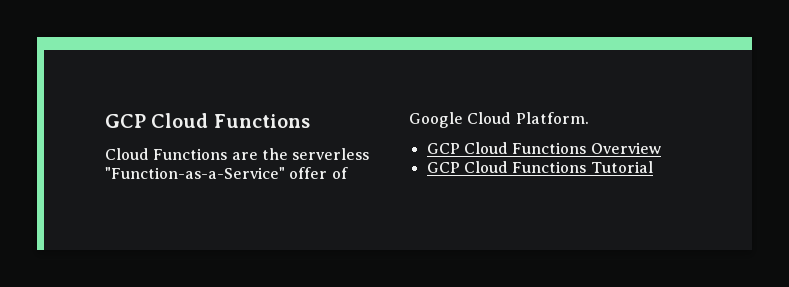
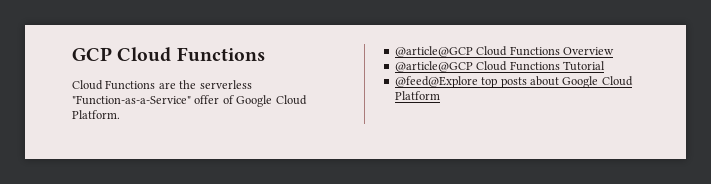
- GCP Cloud Functions Overview
+ @article@GCP Cloud Functions Overview
- GCP Cloud Functions Tutorial
+ @article@GCP Cloud Functions Tutorial
+ @feed@Explore top posts about Google Cloud Platform

